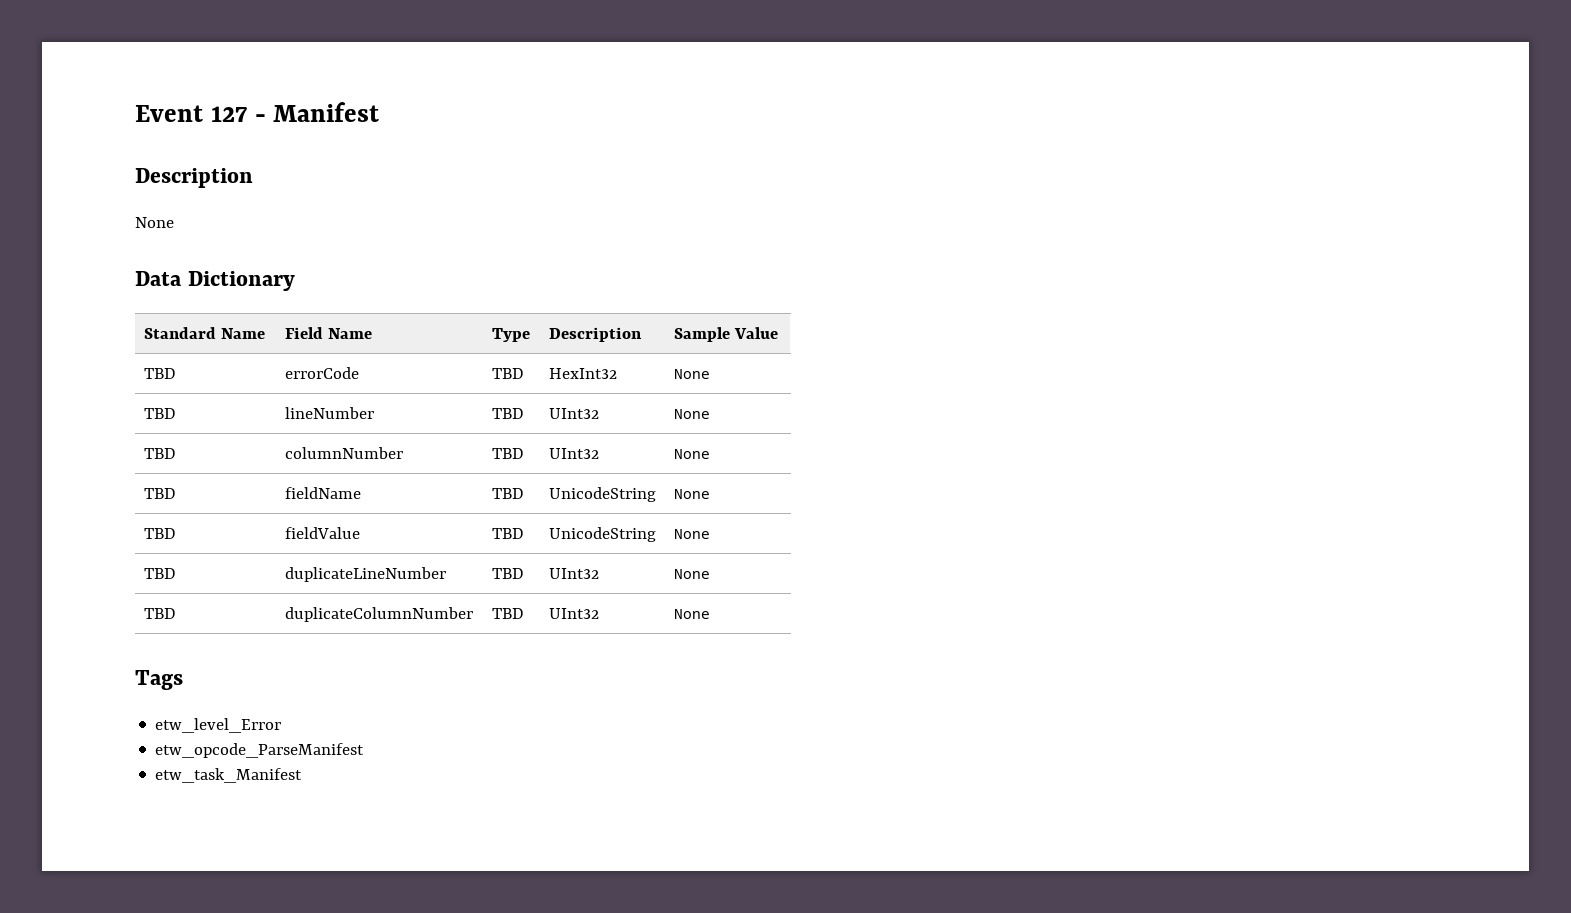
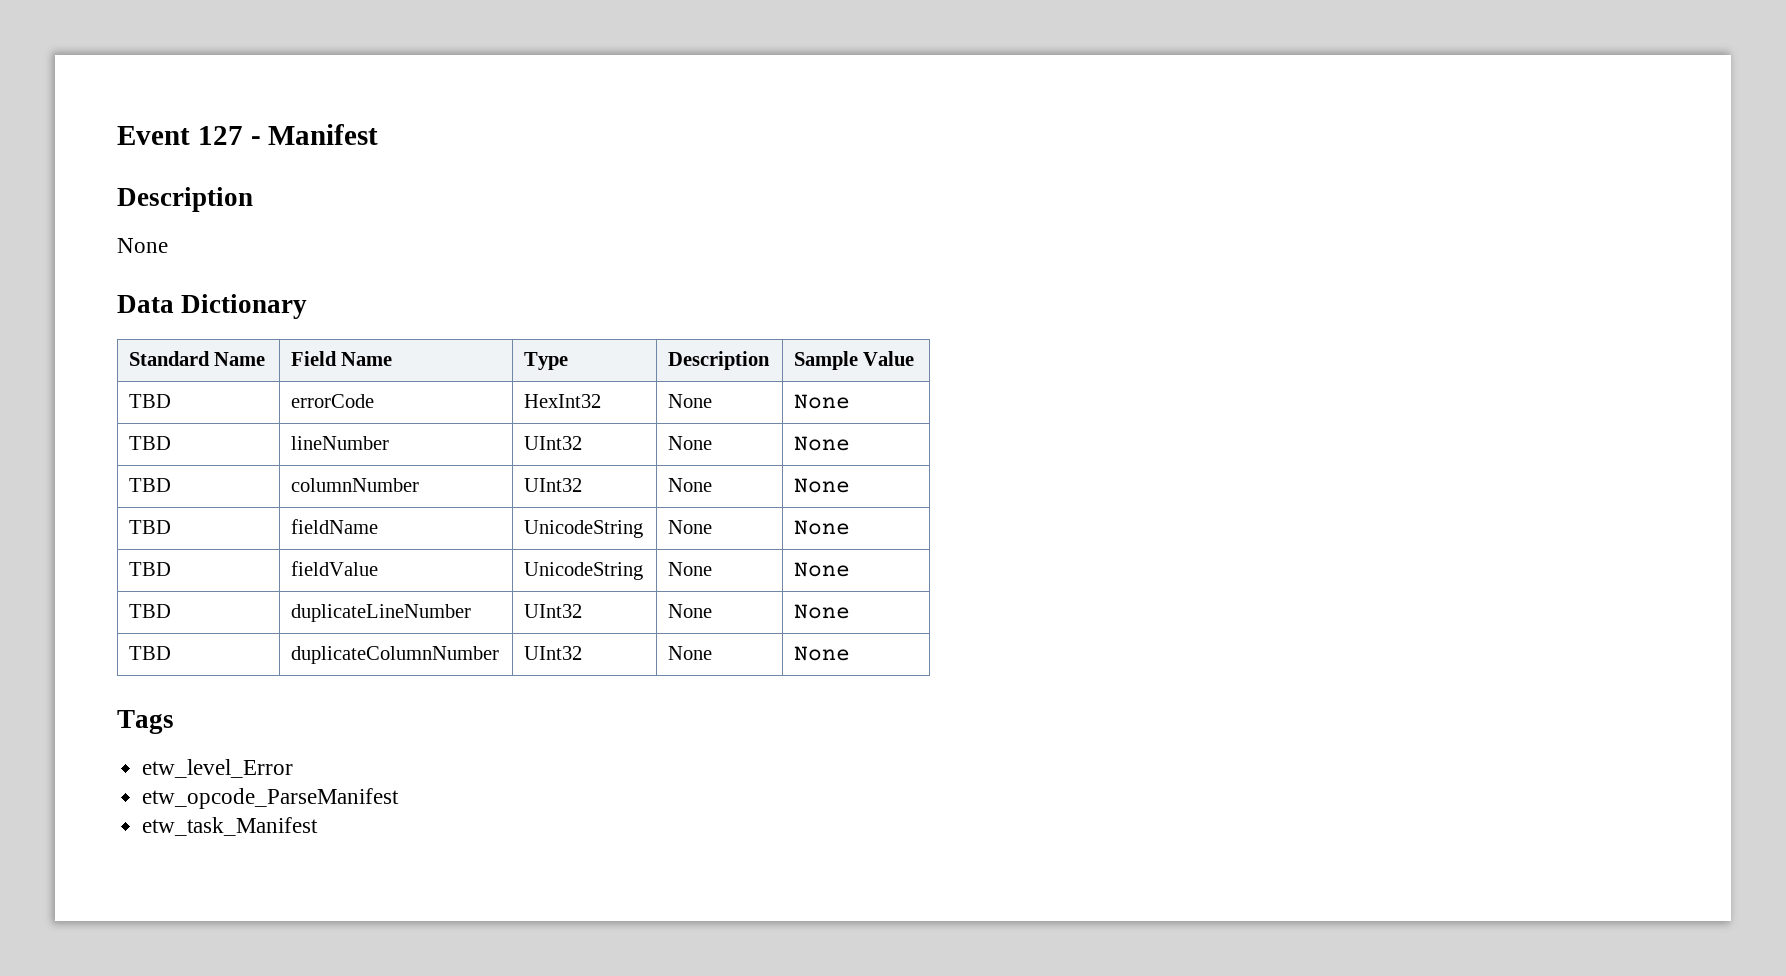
- TBD | errorCode | TBD | HexInt32 | None
+ TBD | errorCode | HexInt32 | None | None
- TBD | lineNumber | TBD | UInt32 | None
+ TBD | lineNumber | UInt32 | None | None
- TBD | columnNumber | TBD | UInt32 | None
+ TBD | columnNumber | UInt32 | None | None
- TBD | fieldName | TBD | UnicodeString | None
+ TBD | fieldName | UnicodeString | None | None
- TBD | fieldValue | TBD | UnicodeString | None
+ TBD | fieldValue | UnicodeString | None | None
- TBD | duplicateLineNumber | TBD | UInt32 | None
+ TBD | duplicateLineNumber | UInt32 | None | None
- TBD | duplicateColumnNumber | TBD | UInt32 | None
+ TBD | duplicateColumnNumber | UInt32 | None | None

